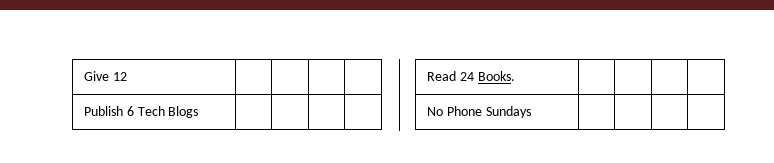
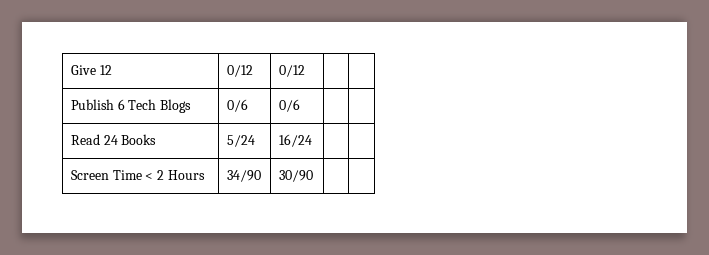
- Give 12 | | | |
+ Give 12 | 0/12 | 0/12 | |
- Publish 6 Tech Blogs | | | |
+ Publish 6 Tech Blogs | 0/6 | 0/6 | |
- Read 24 Books. | | | |
- No Phone Sundays | | | |
+ Read 24 Books | 5/24 | 16/24 | |
+ Screen Time < 2 Hours | 34/90 | 30/90 | |

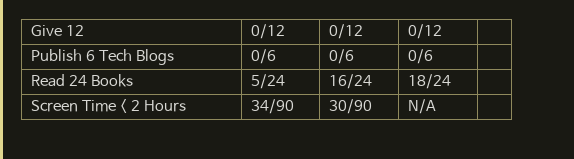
- Give 12 | 0/12 | 0/12 | |
+ Give 12 | 0/12 | 0/12 | 0/12 |
- Publish 6 Tech Blogs | 0/6 | 0/6 | |
+ Publish 6 Tech Blogs | 0/6 | 0/6 | 0/6 |
- Read 24 Books | 5/24 | 16/24 | |
+ Read 24 Books | 5/24 | 16/24 | 18/24 |
- Screen Time < 2 Hours | 34/90 | 30/90 | |
+ Screen Time < 2 Hours | 34/90 | 30/90 | N/A |

